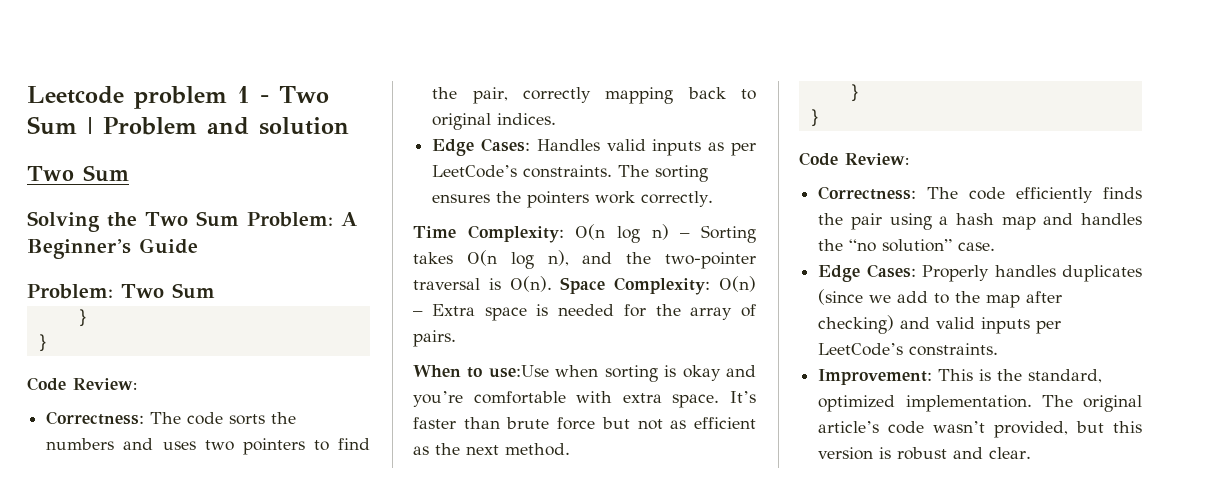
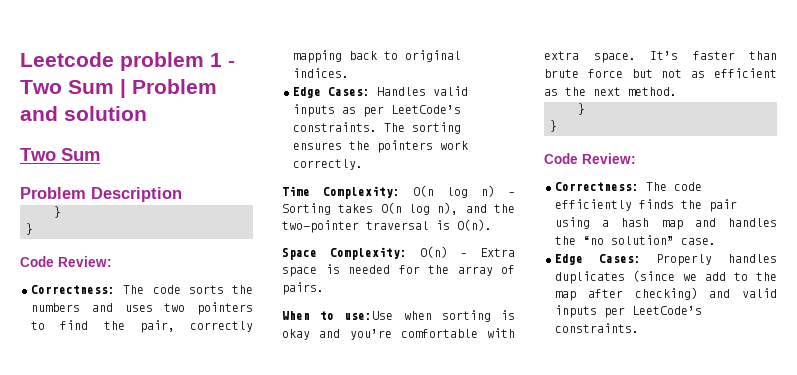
- Solving the Two Sum Problem: A Beginner’s Guide
- Problem: Two Sum
+ Problem Description
- Time Complexity: O(n log n) – Sorting takes O(n log n), and the two-pointer traversal is O(n). Space Complexity: O(n) – Extra space is needed for the array of pairs.
+ Time Complexity: O(n log n) – Sorting takes O(n log n), and the two-pointer traversal is O(n).
+ Space Complexity: O(n) – Extra space is needed for the array of pairs.
- Improvement: This is the standard, optimized implementation. The original article’s code wasn’t provided, but this version is robust and clear.

